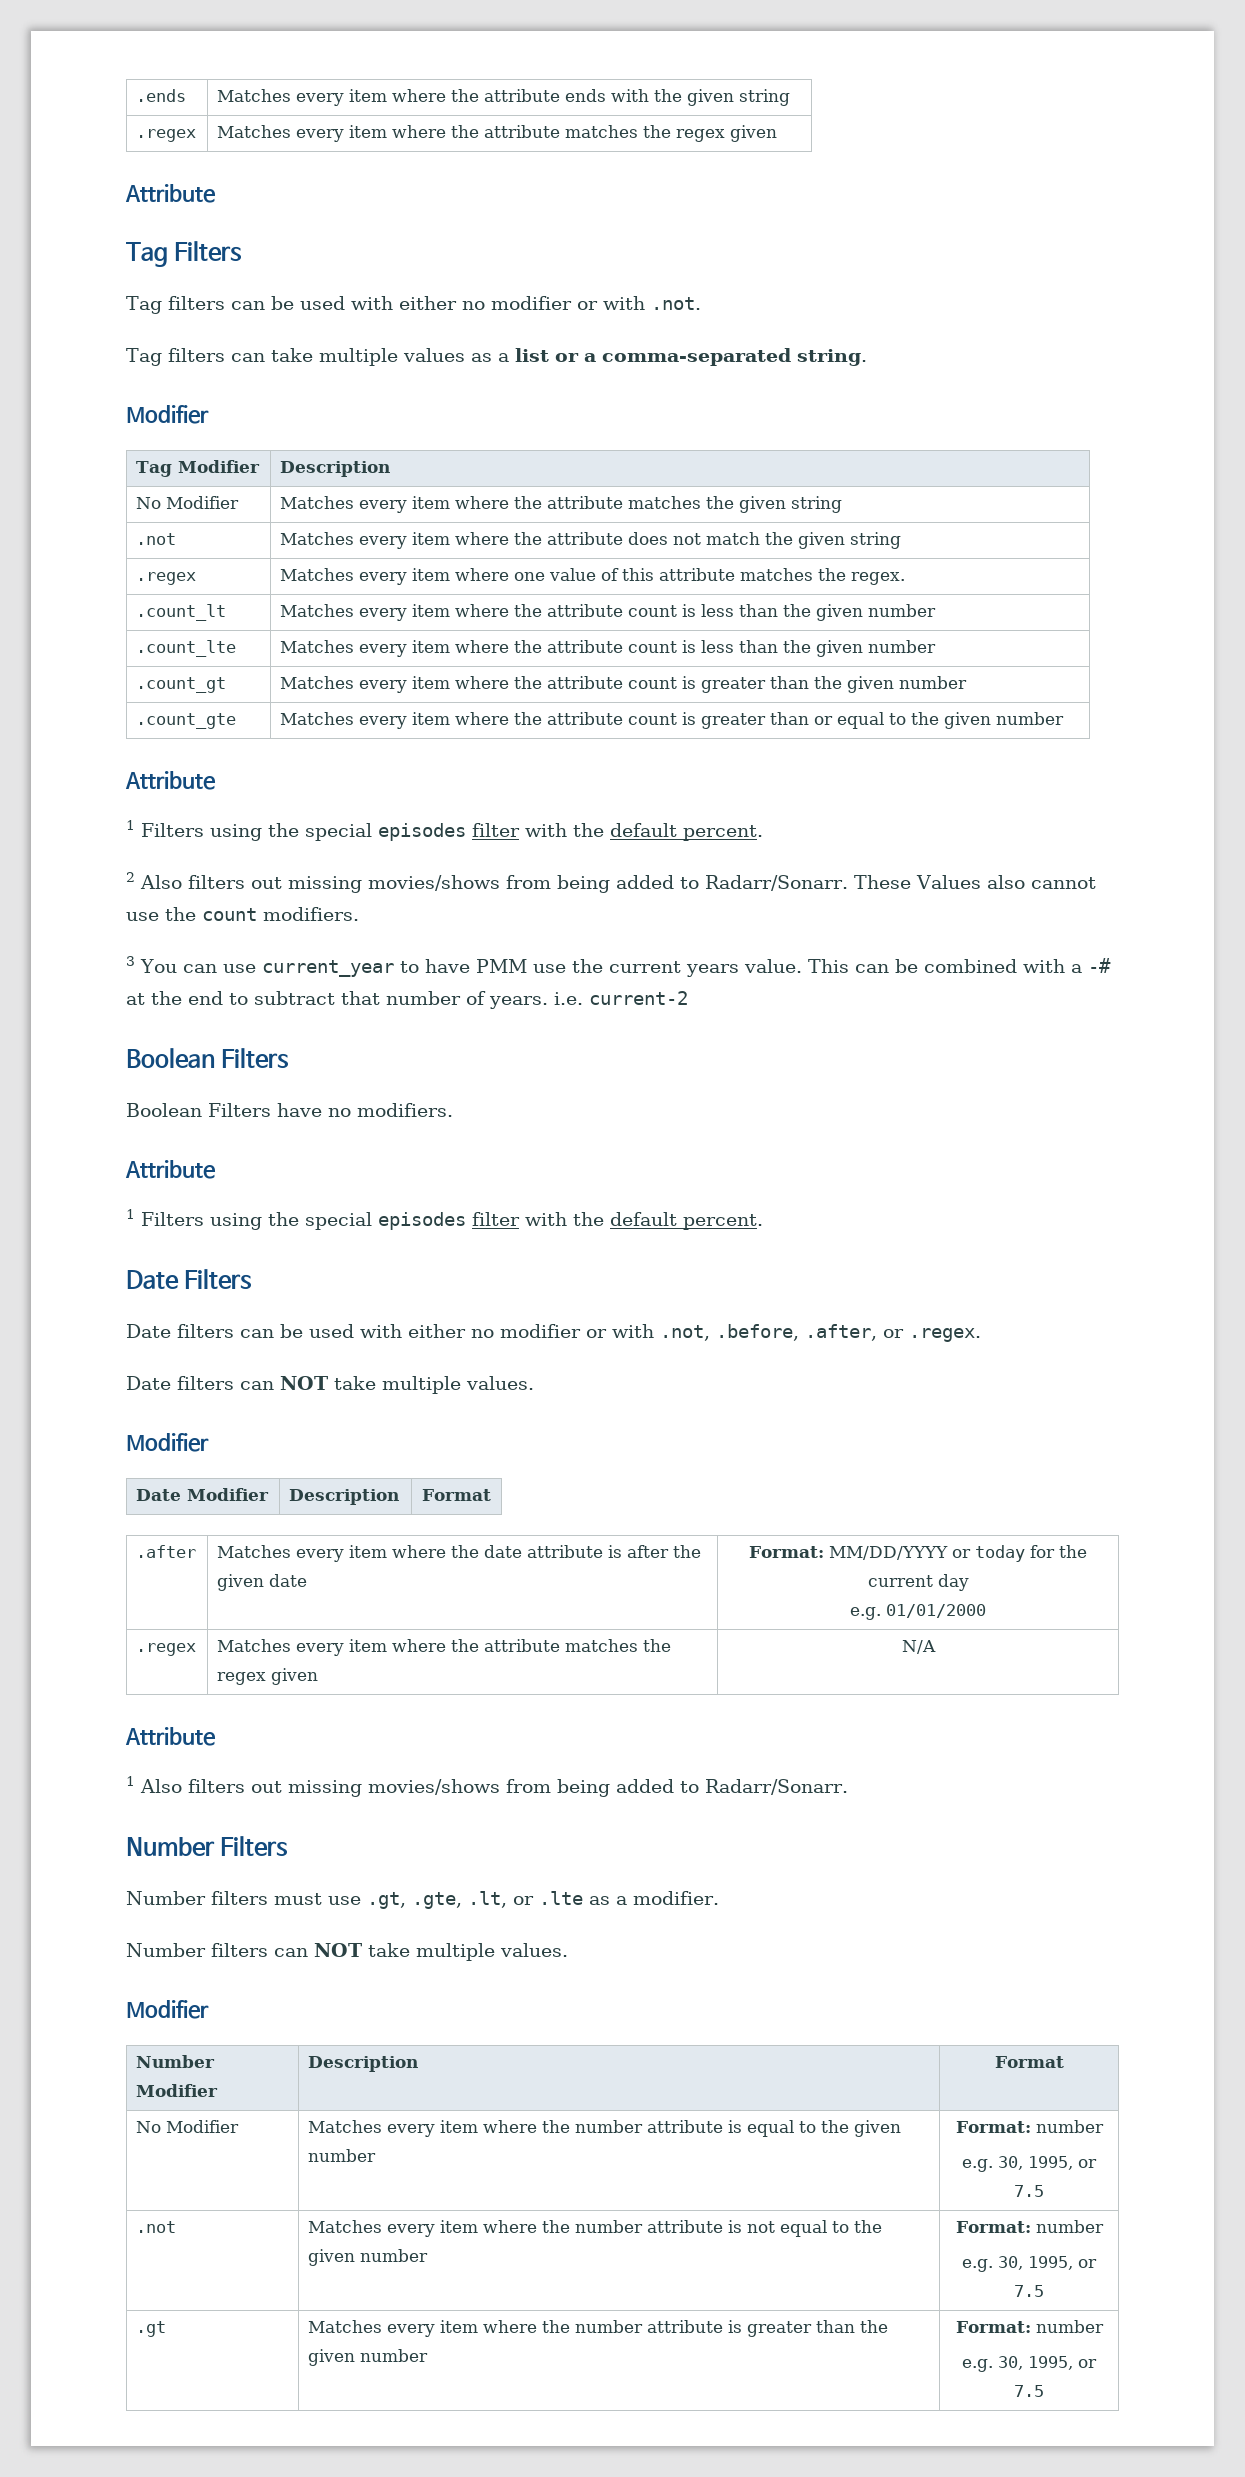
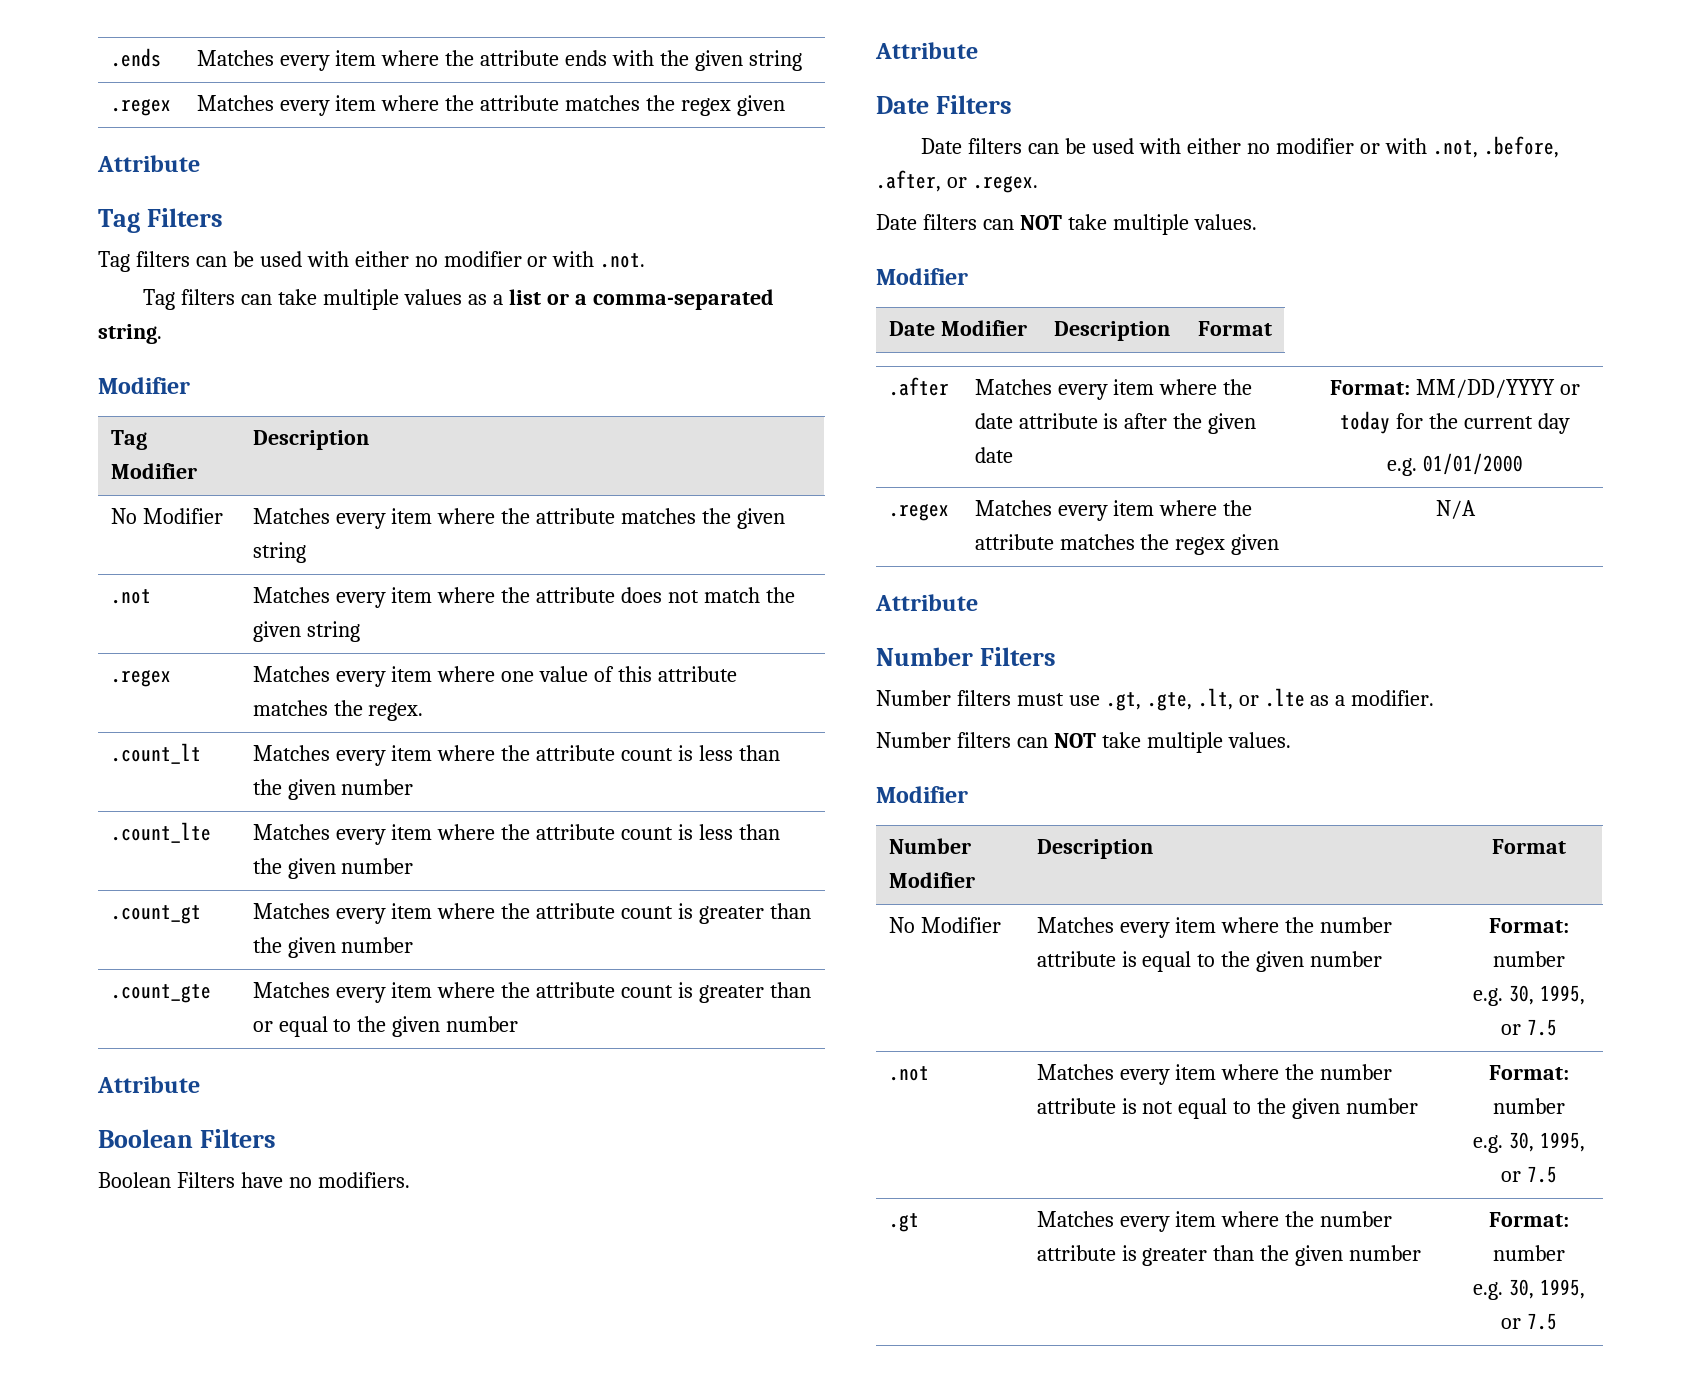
  .count_gte | Matches every item where the attribute count is greater than or equal to the given number
  Attribute
- 1 Filters using the special episodes filter with the default percent.
- 2 Also filters out missing movies/shows from being added to Radarr/Sonarr. These Values also cannot use the count modifiers.
- 3 You can use current_year to have PMM use the current years value. This can be combined with a -# at the end to subtract that number of years. i.e. current-2
  Boolean Filters have no modifiers.
  Attribute
- 1 Filters using the special episodes filter with the default percent.
- 1 Also filters out missing movies/shows from being added to Radarr/Sonarr.

